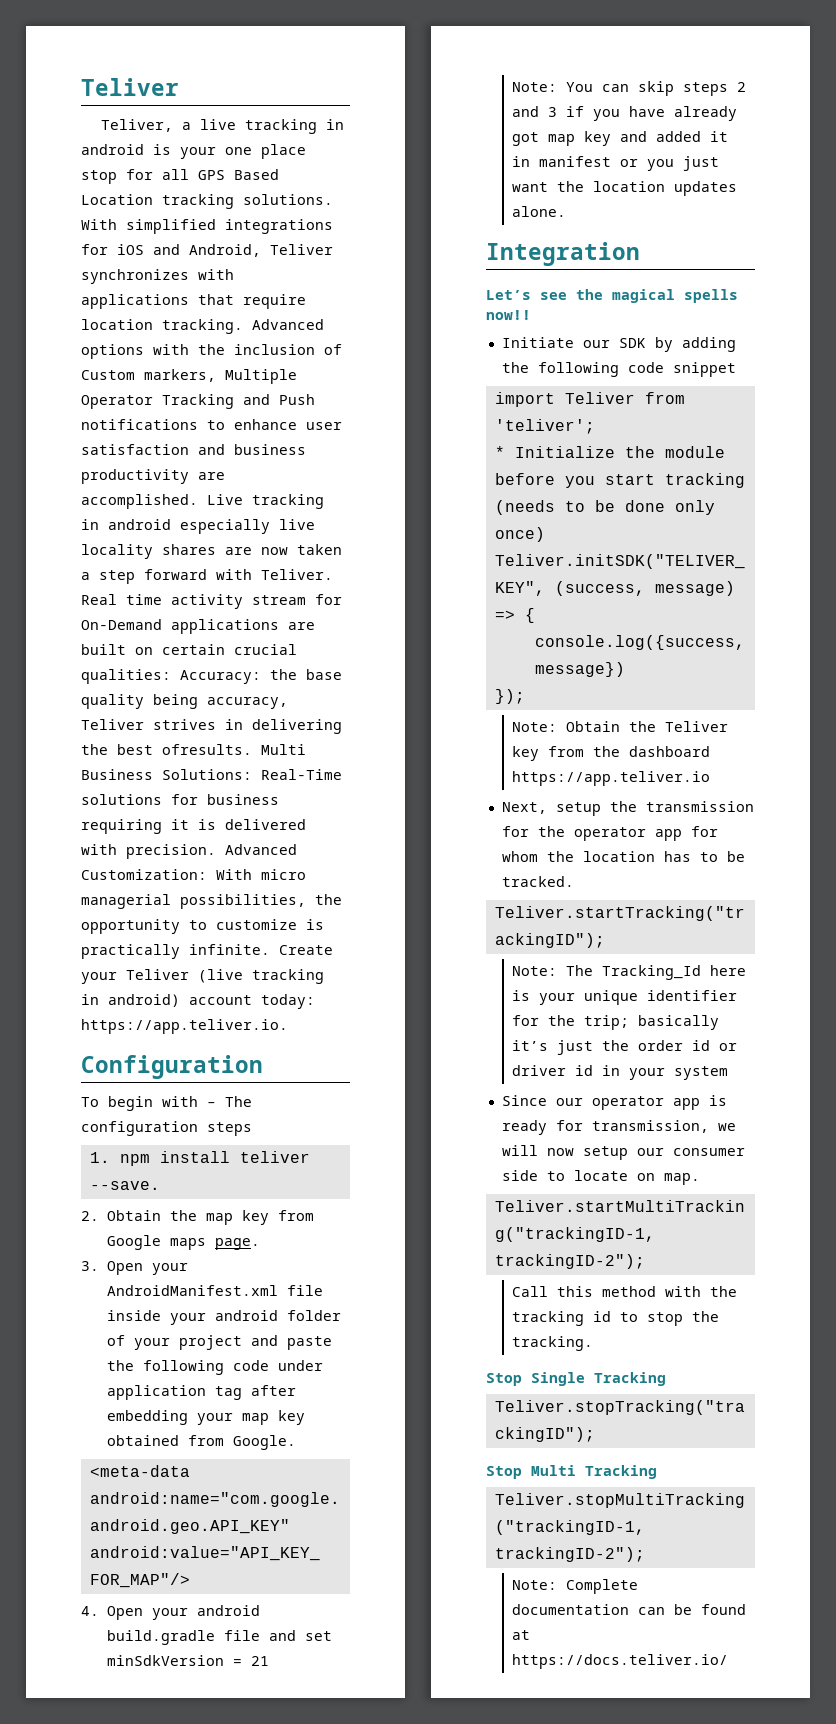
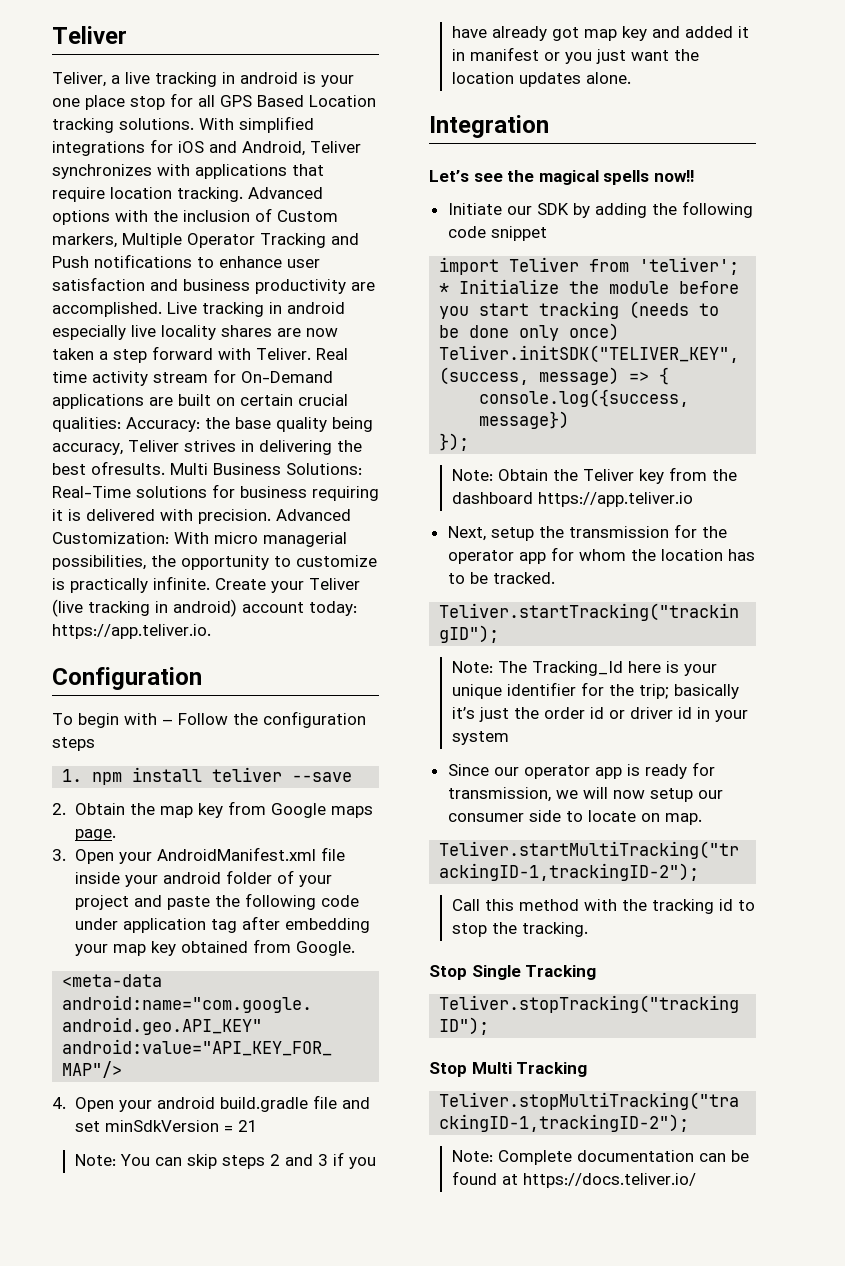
- To begin with – The configuration steps
+ To begin with – Follow the configuration steps
- 1. npm install teliver --save.
+ 1. npm install teliver --save

